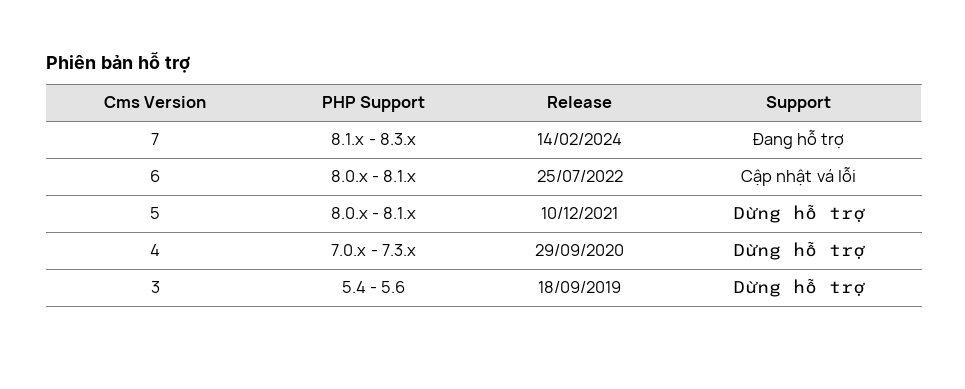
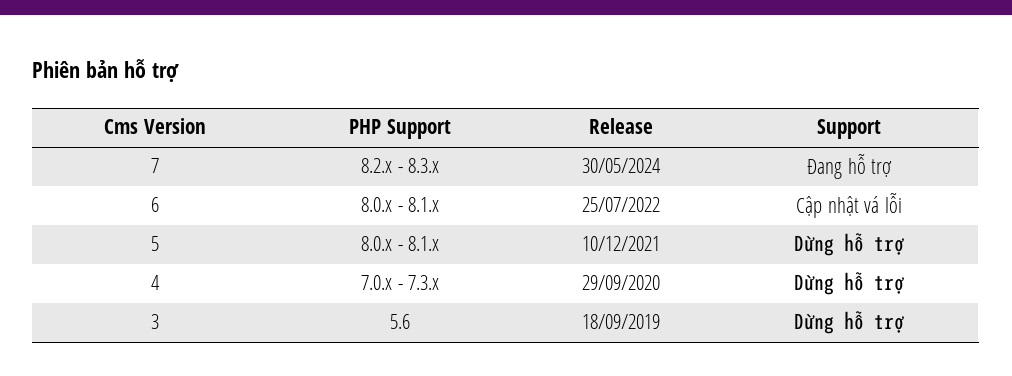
- 7 | 8.1.x - 8.3.x | 14/02/2024 | Đang hỗ trợ
+ 7 | 8.2.x - 8.3.x | 30/05/2024 | Đang hỗ trợ
- 3 | 5.4 - 5.6 | 18/09/2019 | Dừng hỗ trợ
+ 3 | 5.6 | 18/09/2019 | Dừng hỗ trợ

